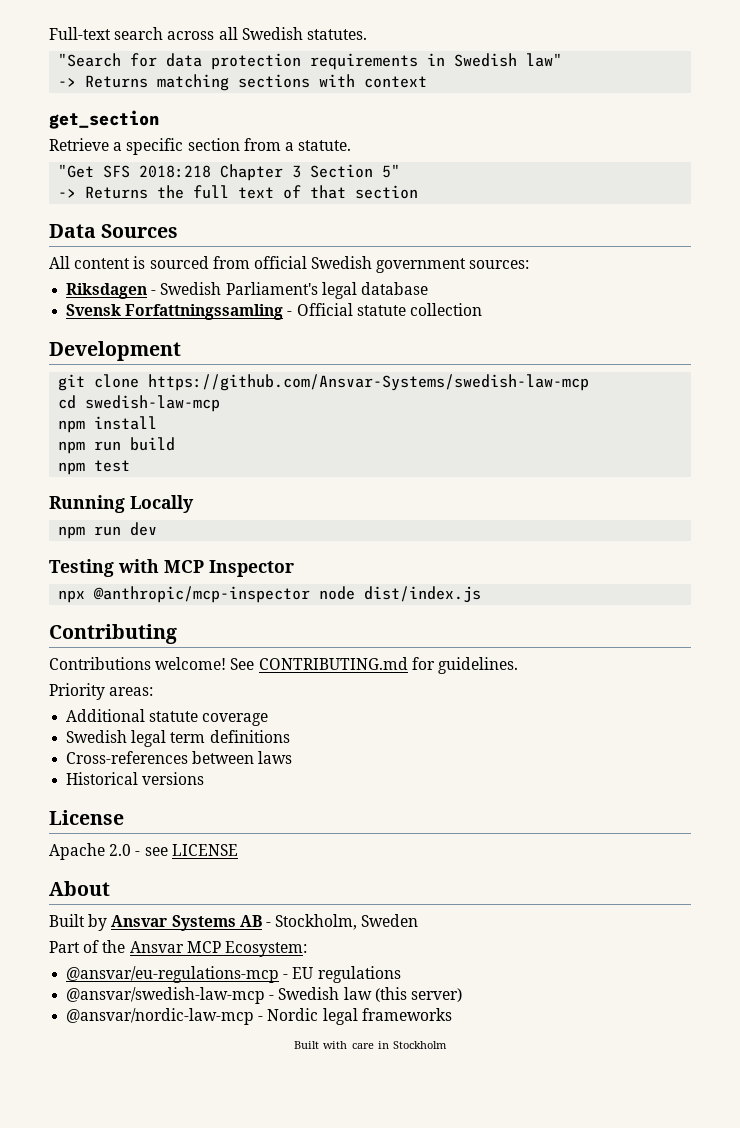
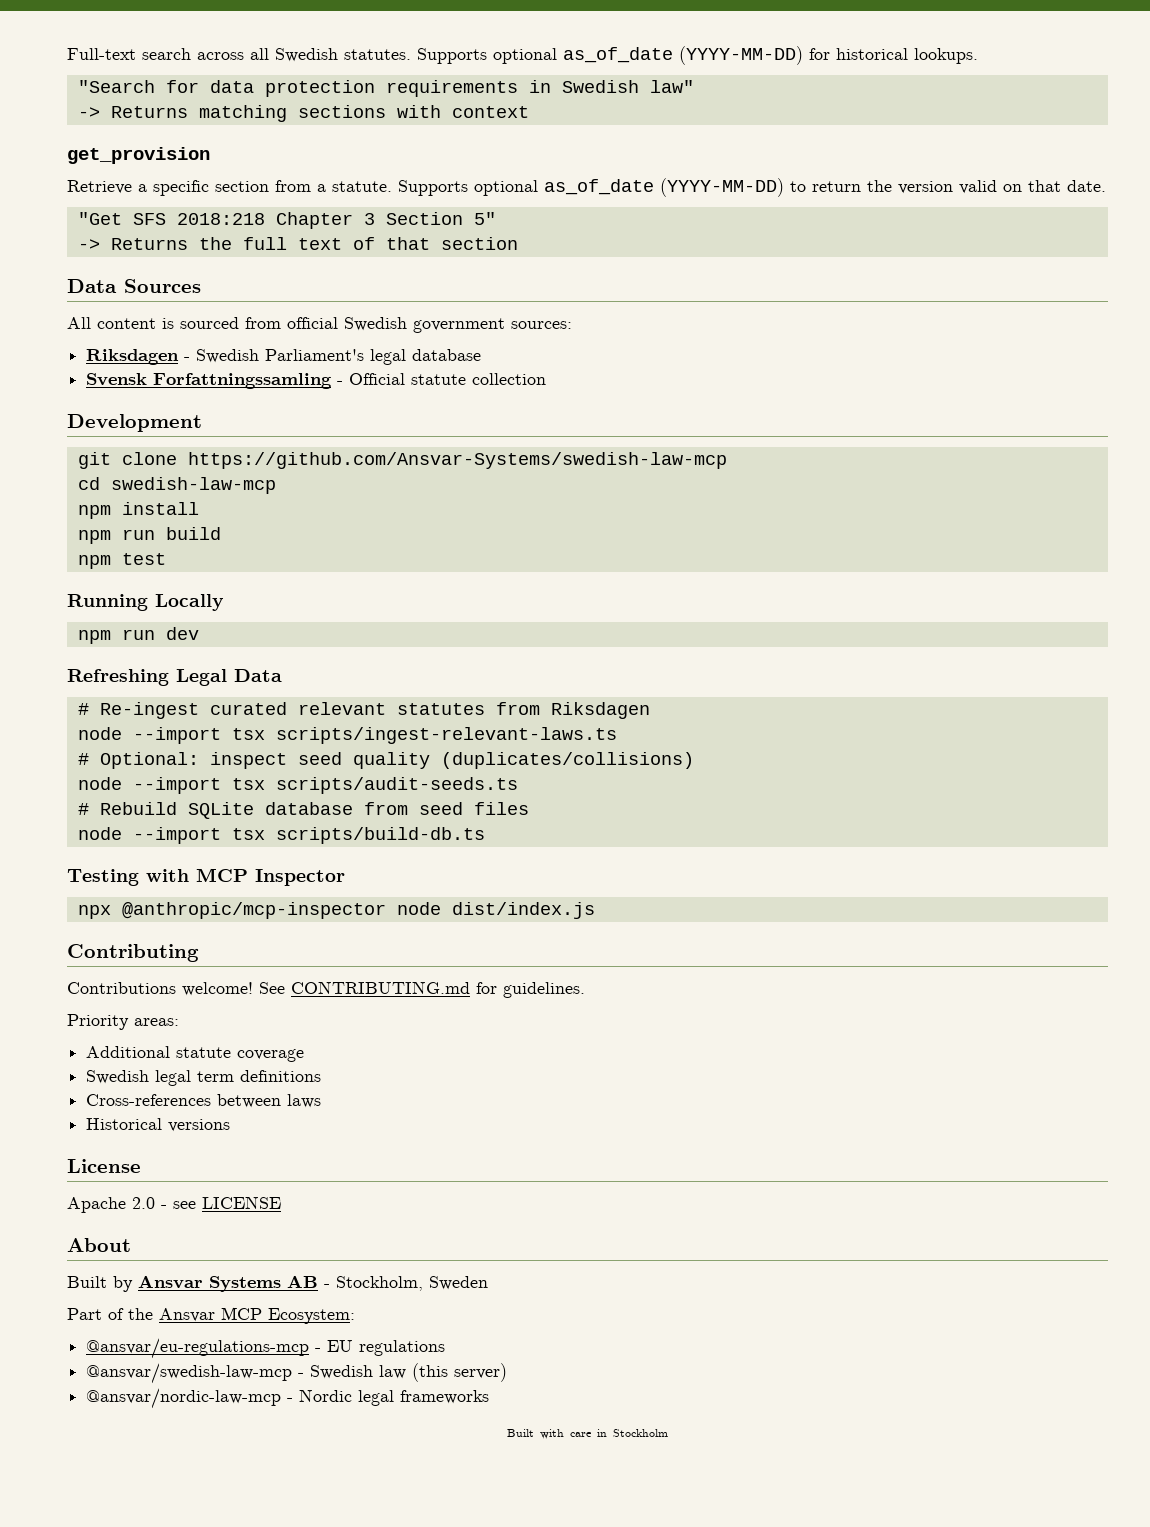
+ Supports optional as_of_date (YYYY-MM-DD) for historical lookups.
- get_section
+ get_provision
+ Supports optional as_of_date (YYYY-MM-DD) to return the version valid on that date.
+ Refreshing Legal Data
+ # Re-ingest curated relevant statutes from Riksdagen
+ node --import tsx scripts/ingest-relevant-laws.ts
+ # Optional: inspect seed quality (duplicates/collisions)
+ node --import tsx scripts/audit-seeds.ts
+ # Rebuild SQLite database from seed files
+ node --import tsx scripts/build-db.ts

